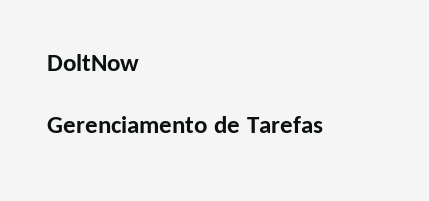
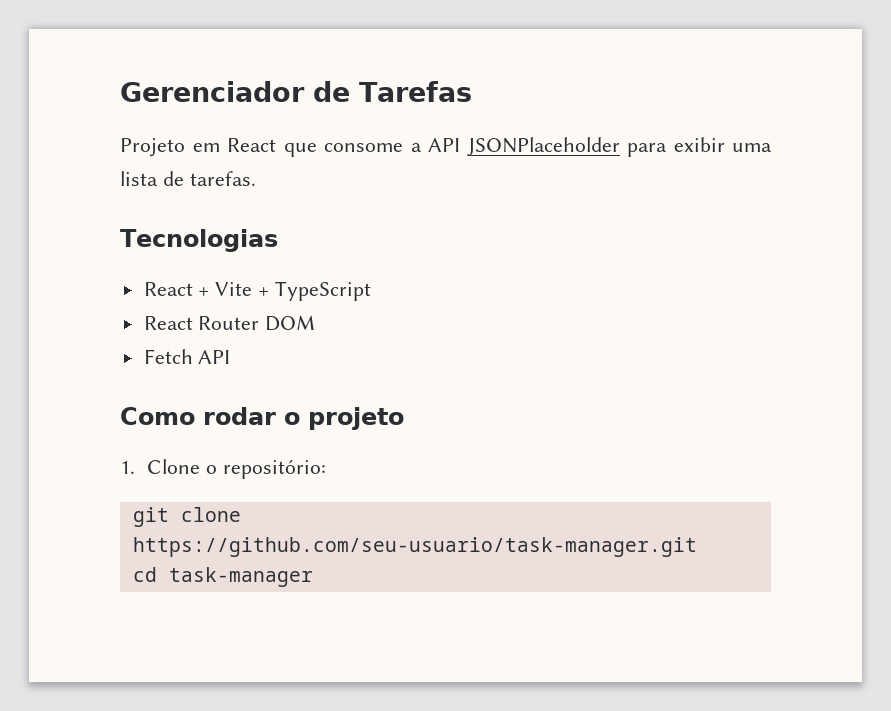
- DoltNow
- Gerenciamento de Tarefas
+ Gerenciador de Tarefas
+ Projeto em React que consome a API JSONPlaceholder para exibir uma lista de tarefas.
+ Tecnologias
+ React + Vite + TypeScript
+ React Router DOM
+ Fetch API
+ Como rodar o projeto
+ 1. Clone o repositório:
+ git clone https://github.com/seu-usuario/task-manager.git
+ cd task-manager

